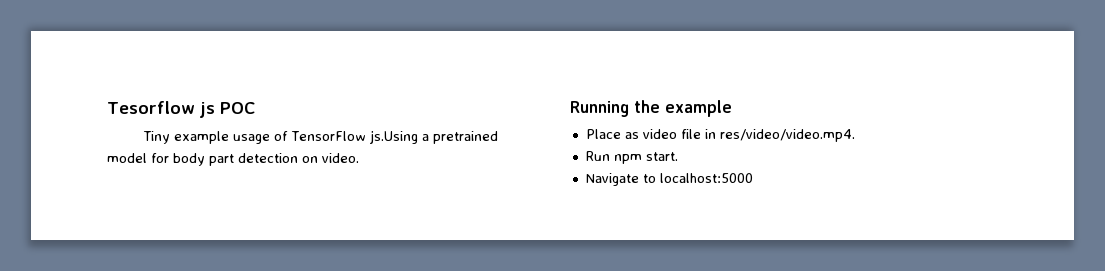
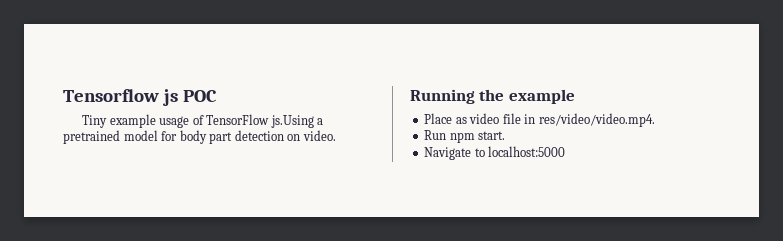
- Tesorflow js POC
+ Tensorflow js POC

